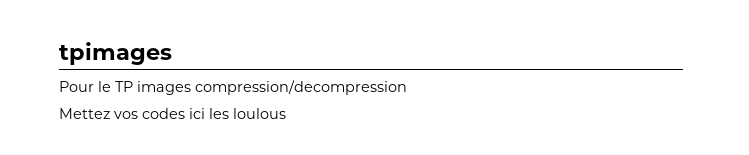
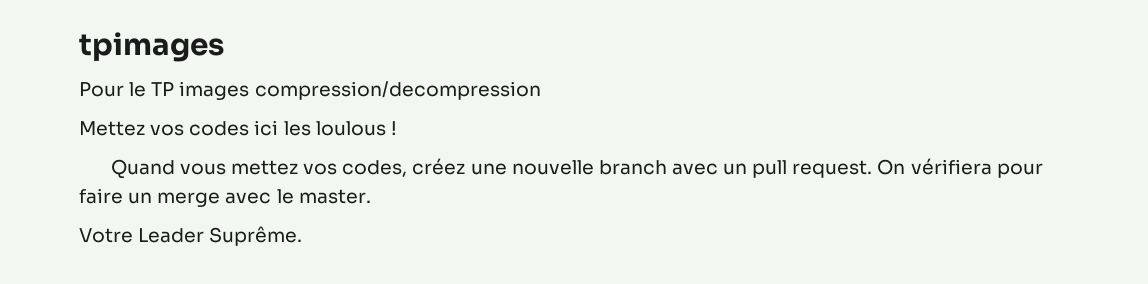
- Mettez vos codes ici les loulous
+ Mettez vos codes ici les loulous !
+ Quand vous mettez vos codes, créez une nouvelle branch avec un pull request. On vérifiera pour faire un merge avec le master.
+ Votre Leader Suprême.

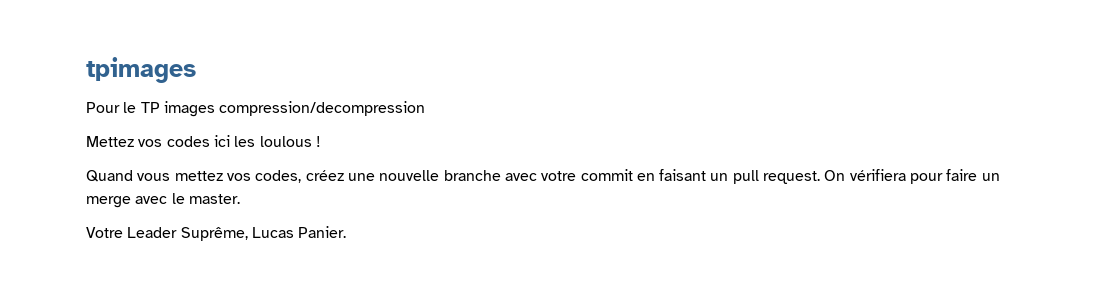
- Quand vous mettez vos codes, créez une nouvelle branch avec un pull request.
+ Quand vous mettez vos codes, créez une nouvelle branche avec votre commit en faisant un pull request.
- Votre Leader Suprême.
+ Votre Leader Suprême, Lucas Panier.

